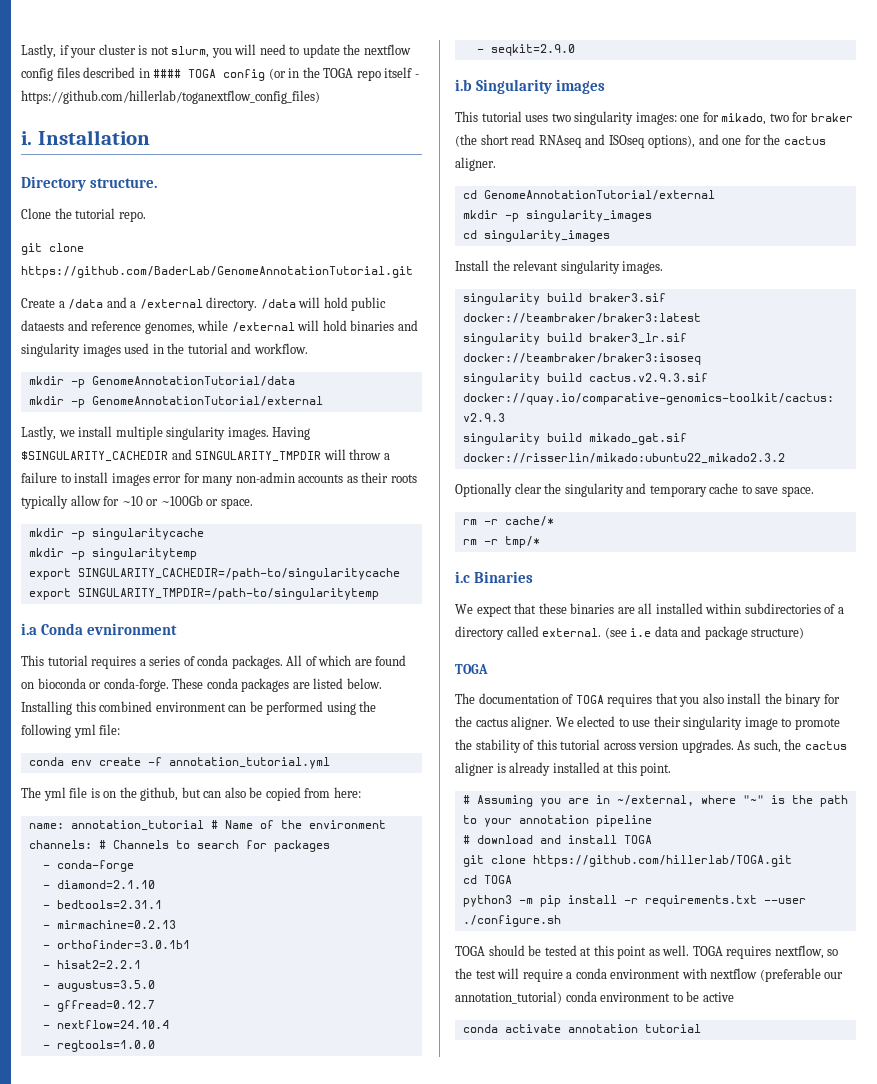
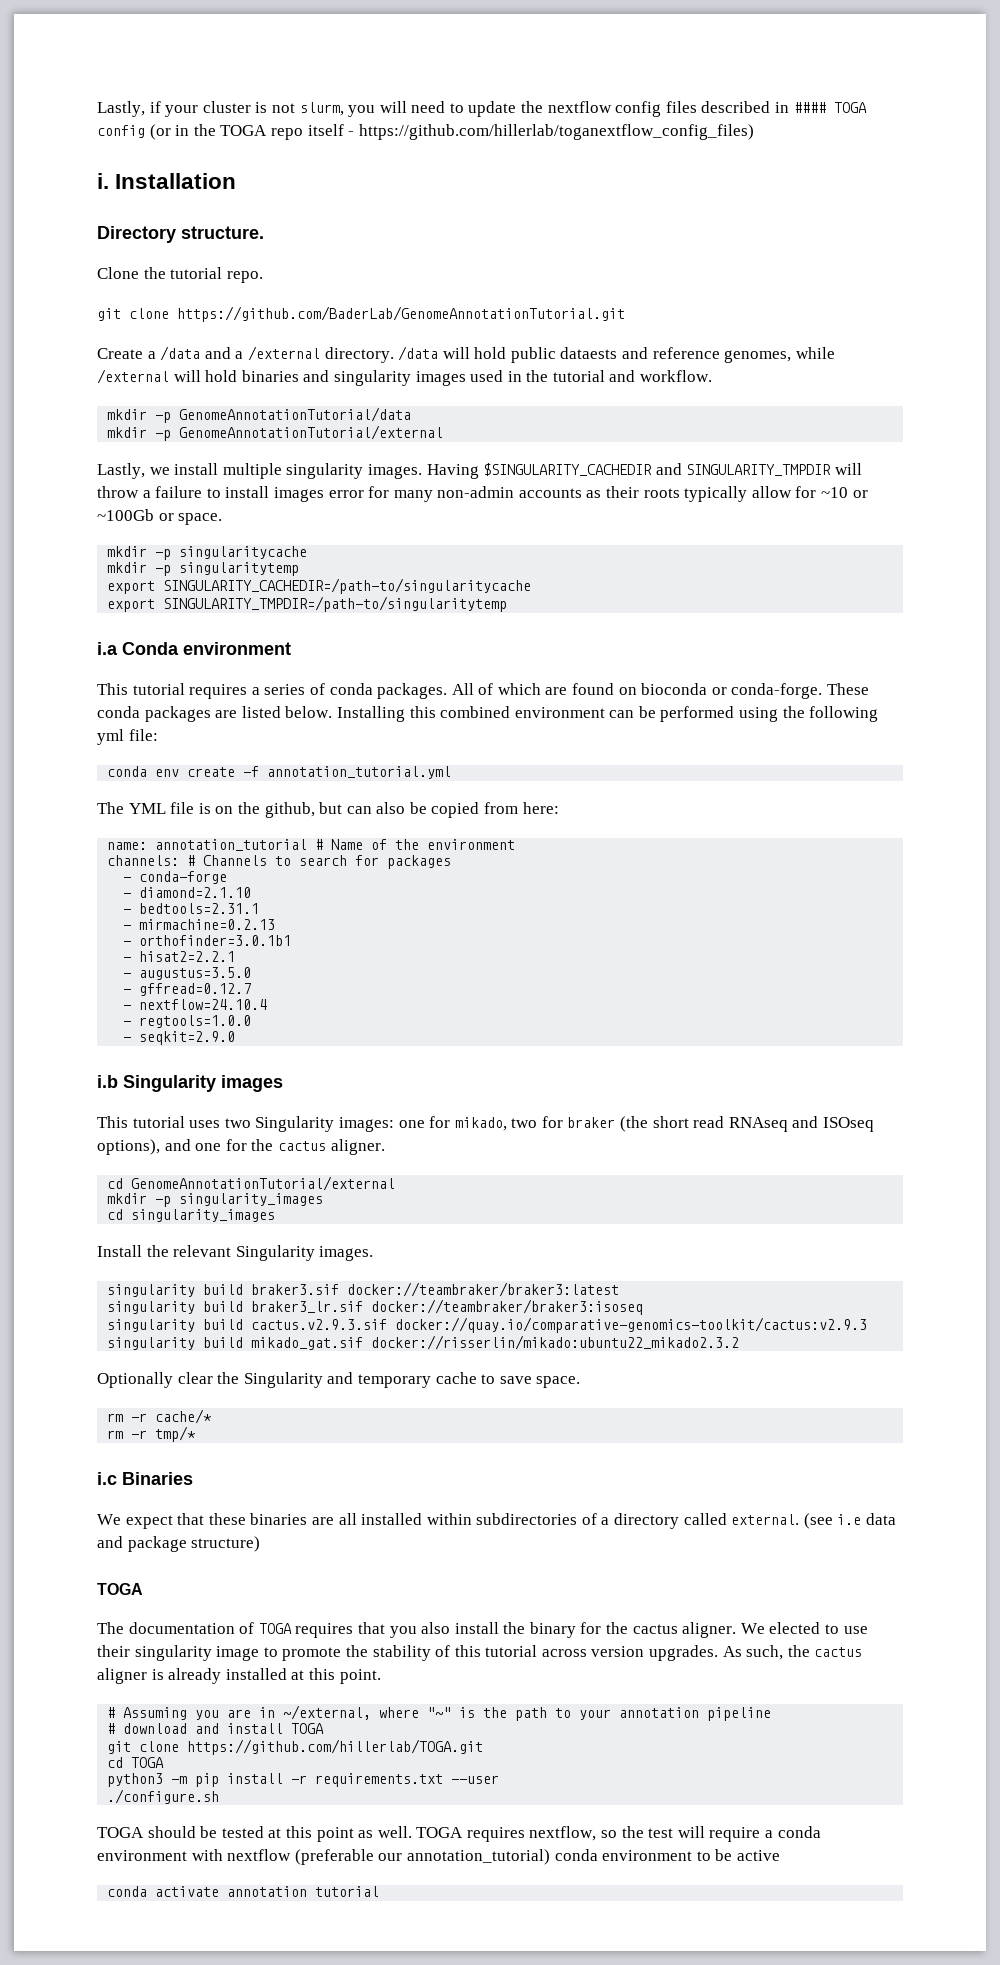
- i.a Conda evnironment
+ i.a Conda environment
- The yml file is on the github, but can also be copied from here:
+ The YML file is on the github, but can also be copied from here:
- This tutorial uses two singularity images: one for mikado, two for braker (the short read RNAseq and ISOseq options), and one for the cactus aligner.
+ This tutorial uses two Singularity images: one for mikado, two for braker (the short read RNAseq and ISOseq options), and one for the cactus aligner.
- Install the relevant singularity images.
+ Install the relevant Singularity images.
- Optionally clear the singularity and temporary cache to save space.
+ Optionally clear the Singularity and temporary cache to save space.

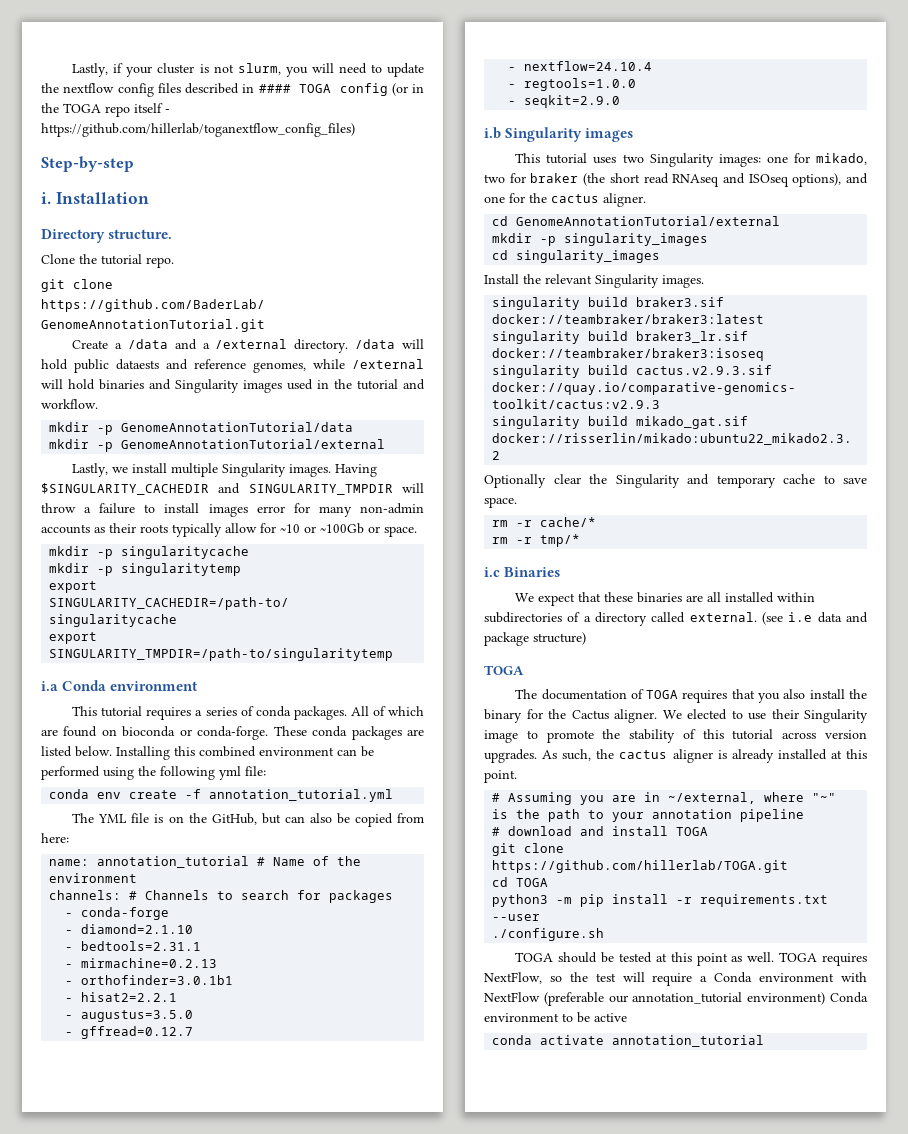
+ Step-by-step
- /data will hold public dataests and reference genomes, while /external will hold binaries and singularity images used in the tutorial and workflow.
+ /data will hold public dataests and reference genomes, while /external will hold binaries and Singularity images used in the tutorial and workflow.
- Lastly, we install multiple singularity images.
+ Lastly, we install multiple Singularity images.
- The YML file is on the github, but can also be copied from here:
+ The YML file is on the GitHub, but can also be copied from here:
- The documentation of TOGA requires that you also install the binary for the cactus aligner.
+ The documentation of TOGA requires that you also install the binary for the Cactus aligner.
- We elected to use their singularity image to promote the stability of this tutorial across version upgrades.
+ We elected to use their Singularity image to promote the stability of this tutorial across version upgrades.
- TOGA requires nextflow, so the test will require a conda environment with nextflow (preferable our annotation_tutorial) conda environment to be active
+ TOGA requires NextFlow, so the test will require a Conda environment with NextFlow (preferable our annotation_tutorial environment) Conda environment to be active
- conda activate annotation tutorial
+ conda activate annotation_tutorial

